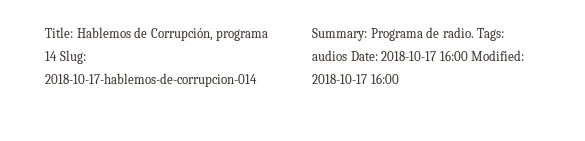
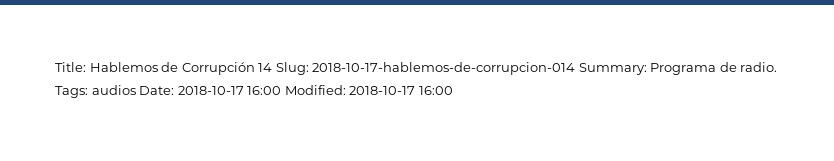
- Title: Hablemos de Corrupción, programa 14 Slug: 2018-10-17-hablemos-de-corrupcion-014 Summary: Programa de radio.
+ Title: Hablemos de Corrupción 14 Slug: 2018-10-17-hablemos-de-corrupcion-014 Summary: Programa de radio.

